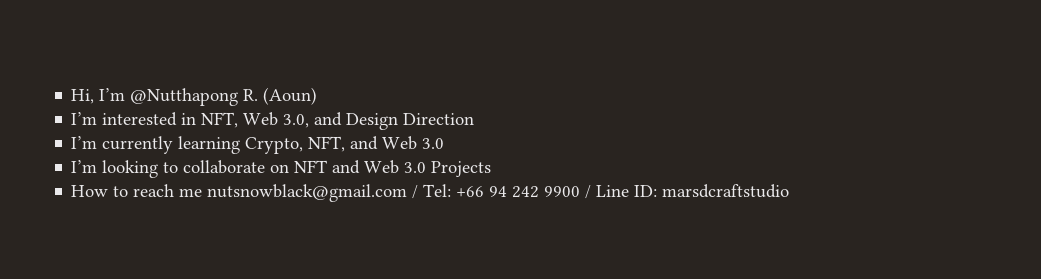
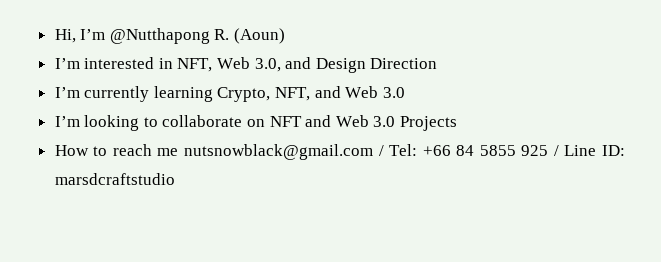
- How to reach me nutsnowblack@gmail.com / Tel: +66 94 242 9900 / Line ID: marsdcraftstudio
+ How to reach me nutsnowblack@gmail.com / Tel: +66 84 5855 925 / Line ID: marsdcraftstudio

